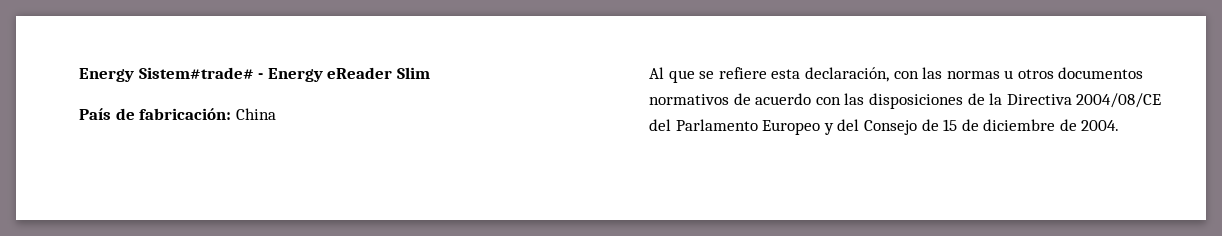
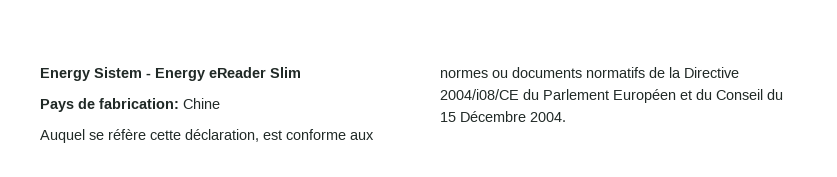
- Energy Sistem#trade# - Energy eReader Slim
+ Energy Sistem - Energy eReader Slim
- País de fabricación: China
- Al que se refiere esta declaración, con las normas u otros documentos normativos de acuerdo con las disposiciones de la Directiva 2004/08/CE del Parlamento Europeo y del Consejo de 15 de diciembre de 2004.
+ Pays de fabrication: Chine
+ Auquel se réfère cette déclaration, est conforme aux normes ou documents normatifs de la Directive 2004/i08/CE du Parlement Européen et du Conseil du 15 Décembre 2004.

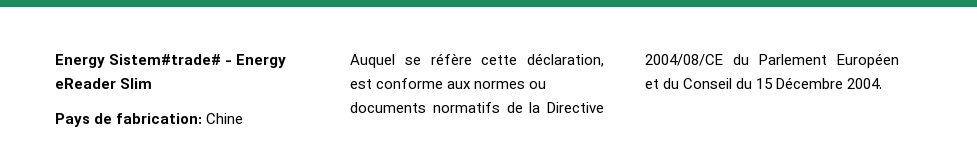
- Energy Sistem - Energy eReader Slim
+ Energy Sistem#trade# - Energy eReader Slim
- Auquel se réfère cette déclaration, est conforme aux normes ou documents normatifs de la Directive 2004/i08/CE du Parlement Européen et du Conseil du 15 Décembre 2004.
+ Auquel se réfère cette déclaration, est conforme aux normes ou documents normatifs de la Directive 2004/08/CE du Parlement Européen et du Conseil du 15 Décembre 2004.

